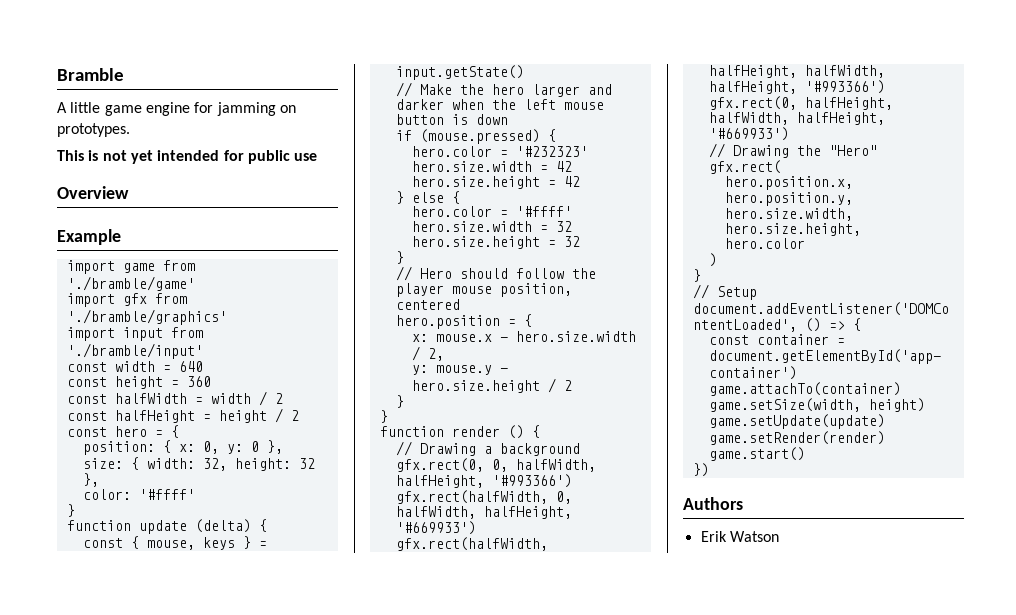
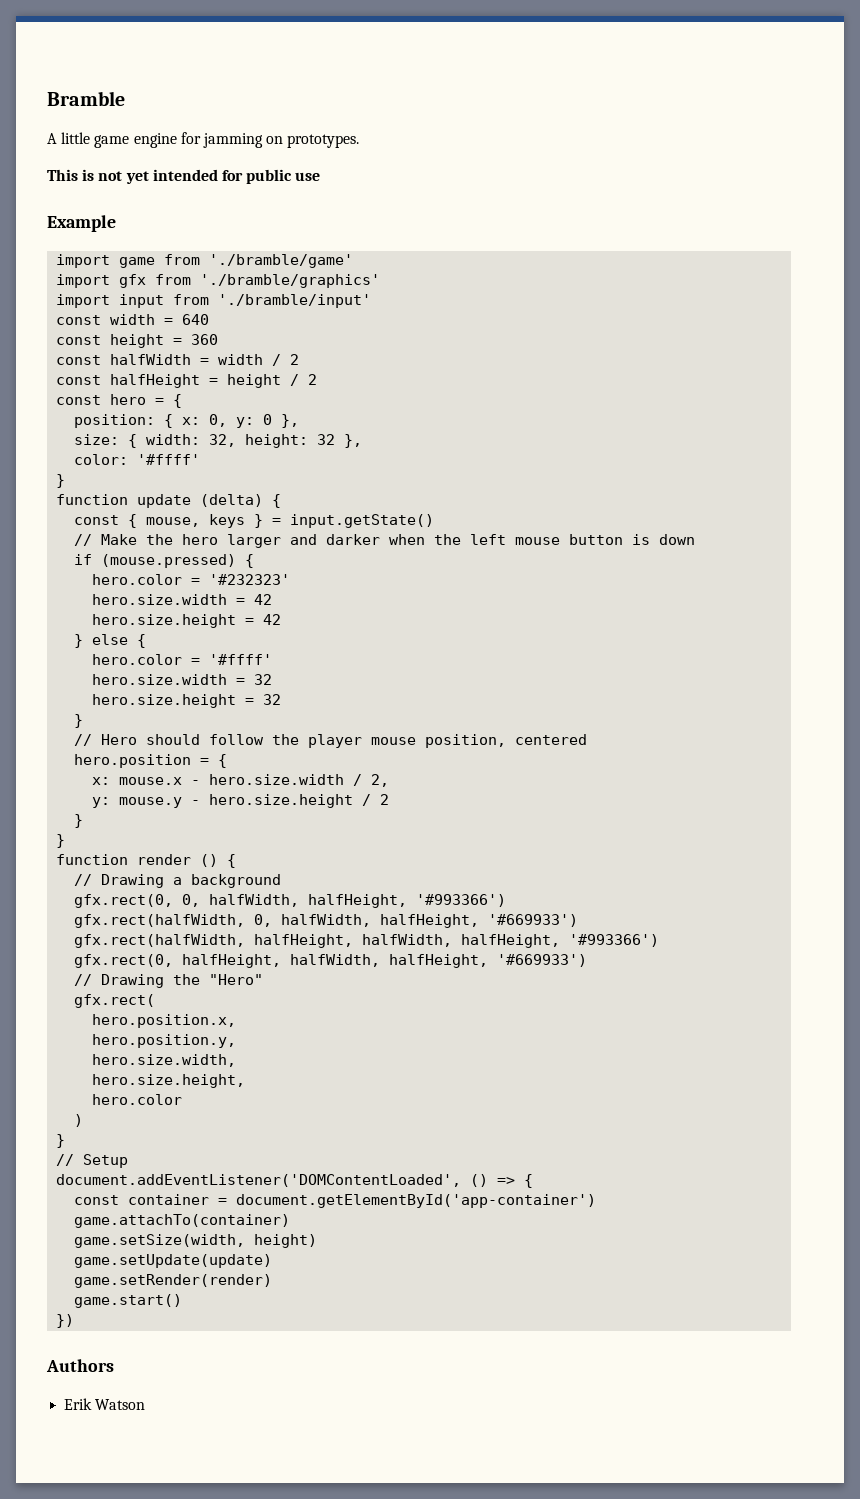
- Overview

